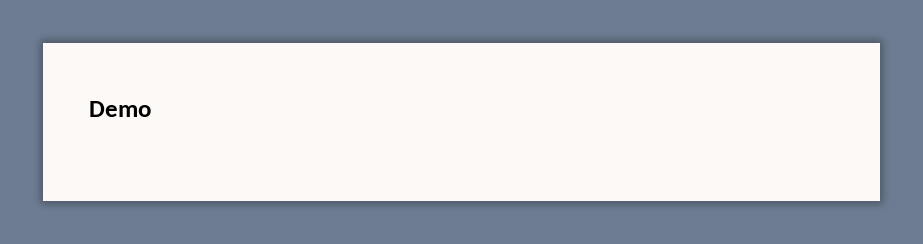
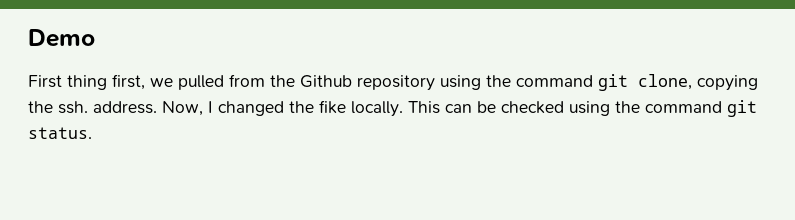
+ First thing first, we pulled from the Github repository using the command git clone, copying the ssh. address. Now, I changed the fike locally. This can be checked using the command git status.

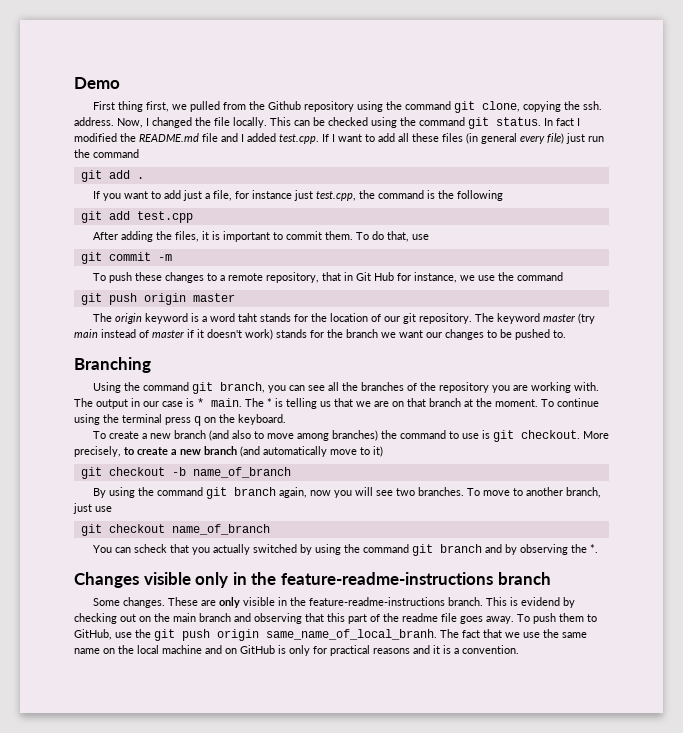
- Now, I changed the fike locally.
+ Now, I changed the file locally.
+ In fact I modified the README.md file and I added test.cpp. If I want to add all these files (in general every file) just run the command
+ git add .
+ If you want to add just a file, for instance just test.cpp, the command is the following
+ git add test.cpp
+ After adding the files, it is important to commit them. To do that, use
+ git commit -m
+ To push these changes to a remote repository, that in Git Hub for instance, we use the command
+ git push origin master
+ The origin keyword is a word taht stands for the location of our git repository. The keyword master (try main instead of master if it doesn't work) stands for the branch we want our changes to be pushed to.
+ Branching
+ Using the command git branch, you can see all the branches of the repository you are working with. The output in our case is * main. The * is telling us that we are on that branch at the moment. To continue using the terminal press q on the keyboard.
+ To create a new branch (and also to move among branches) the command to use is git checkout. More precisely, to create a new branch (and automatically move to it)
+ git checkout -b name_of_branch
+ By using the command git branch again, now you will see two branches. To move to another branch, just use
+ git checkout name_of_branch
+ You can scheck that you actually switched by using the command git branch and by observing the *.
+ Changes visible only in the feature-readme-instructions branch
+ Some changes. These are only visible in the feature-readme-instructions branch. This is evidend by checking out on the main branch and observing that this part of the readme file goes away. To push them to GitHub, use the git push origin same_name_of_local_branh. The fact that we use the same name on the local machine and on GitHub is only for practical reasons and it is a convention.

